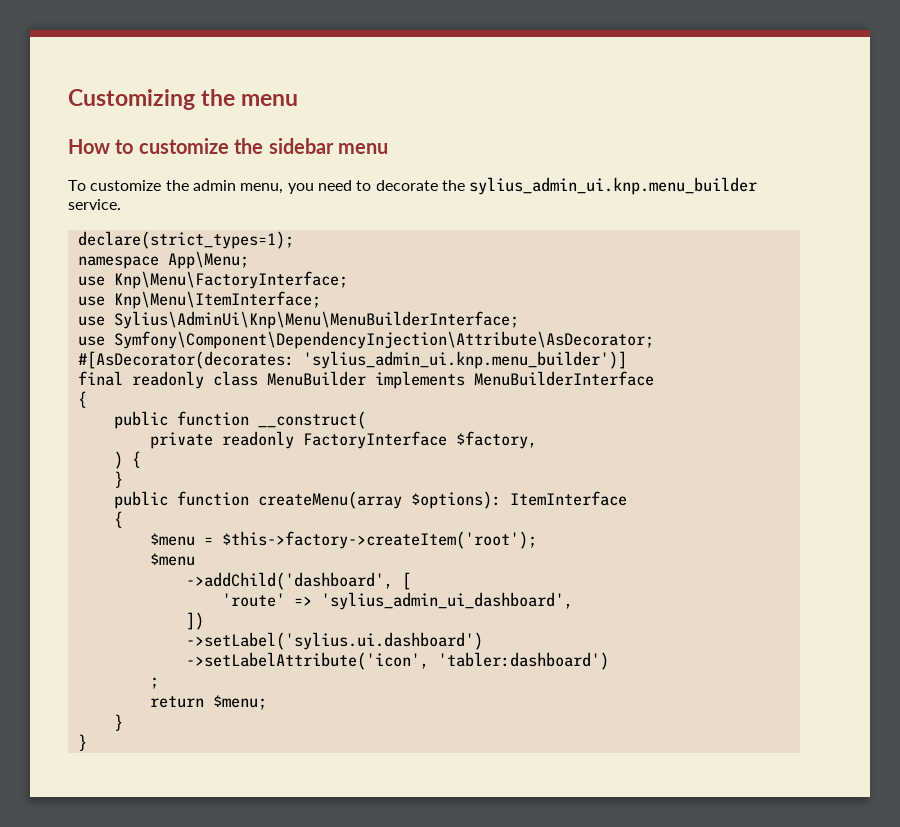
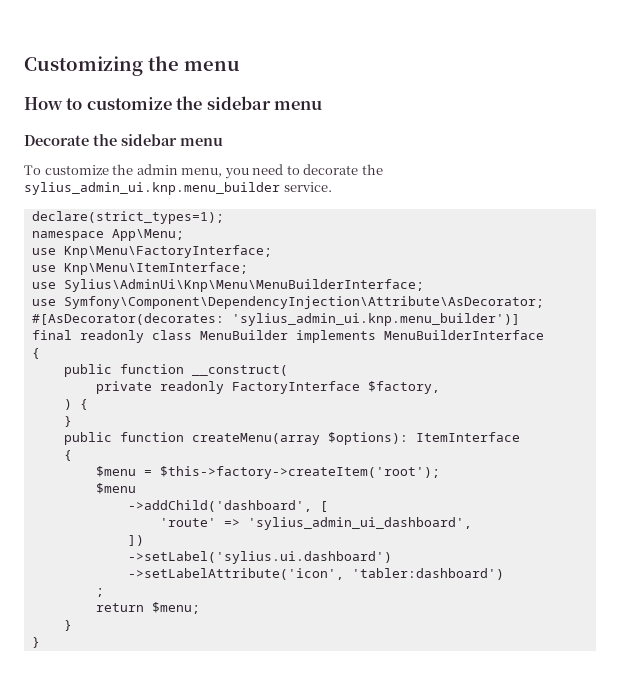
+ Decorate the sidebar menu

